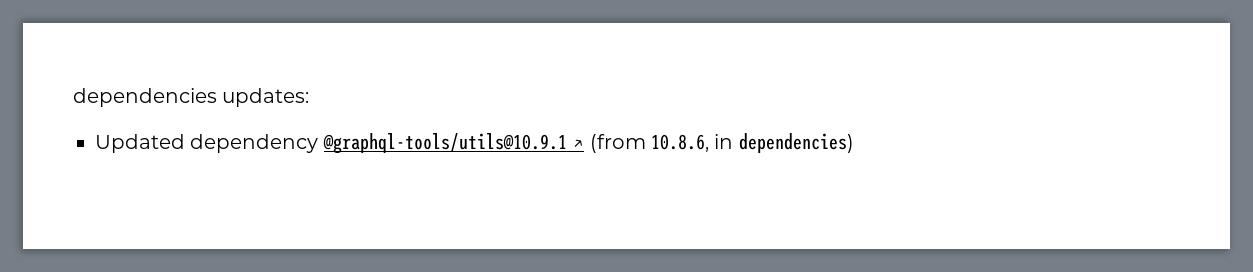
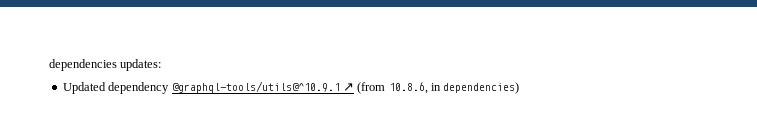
- Updated dependency @graphql-tools/utils@10.9.1 ↗ (from 10.8.6, in dependencies)
+ Updated dependency @graphql-tools/utils@^10.9.1 ↗ (from 10.8.6, in dependencies)

